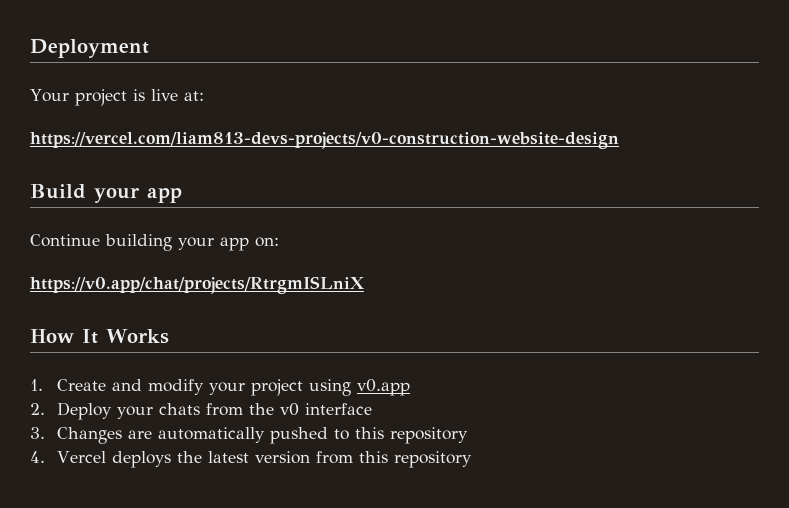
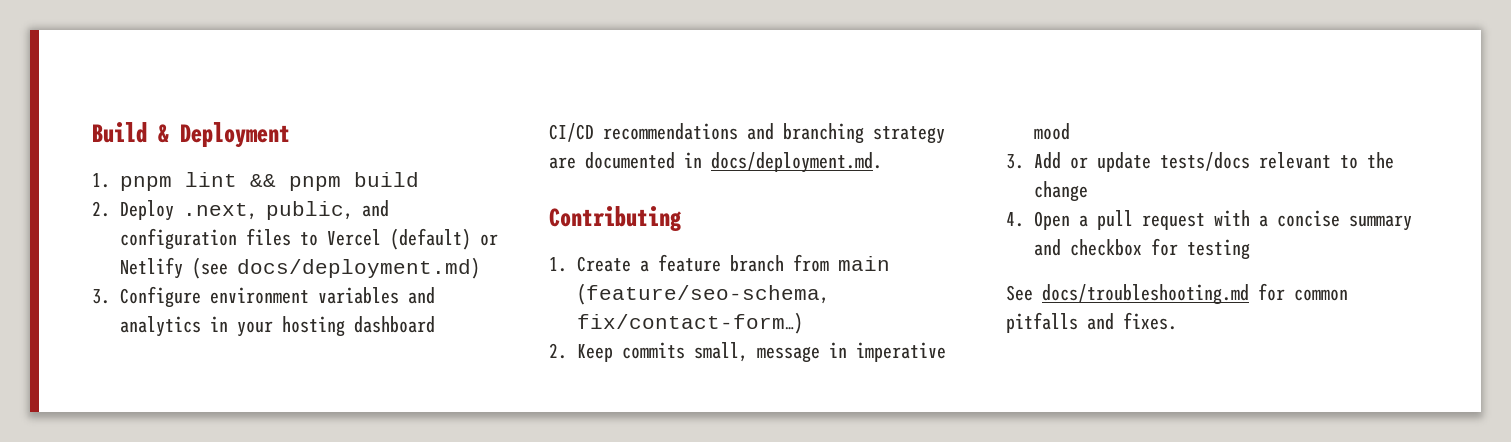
- Deployment
+ Build & Deployment
- Your project is live at:
- https://vercel.com/liam813-devs-projects/v0-construction-website-design
- Build your app
- Continue building your app on:
- https://v0.app/chat/projects/RtrgmISLniX
- How It Works
- 1. Create and modify your project using v0.app
- 2. Deploy your chats from the v0 interface
- 3. Changes are automatically pushed to this repository
- 4. Vercel deploys the latest version from this repository
+ 1. pnpm lint && pnpm build
+ 2. Deploy .next, public, and configuration files to Vercel (default) or Netlify (see docs/deployment.md)
+ 3. Configure environment variables and analytics in your hosting dashboard
+ CI/CD recommendations and branching strategy are documented in docs/deployment.md.
+ Contributing
+ 1. Create a feature branch from main (feature/seo-schema, fix/contact-form…)
+ 2. Keep commits small, message in imperative mood
+ 3. Add or update tests/docs relevant to the change
+ 4. Open a pull request with a concise summary and checkbox for testing
+ See docs/troubleshooting.md for common pitfalls and fixes.

